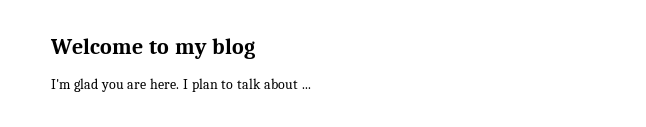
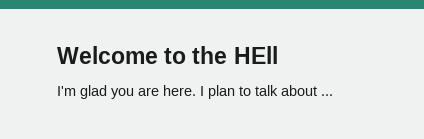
- Welcome to my blog
+ Welcome to the HEll

